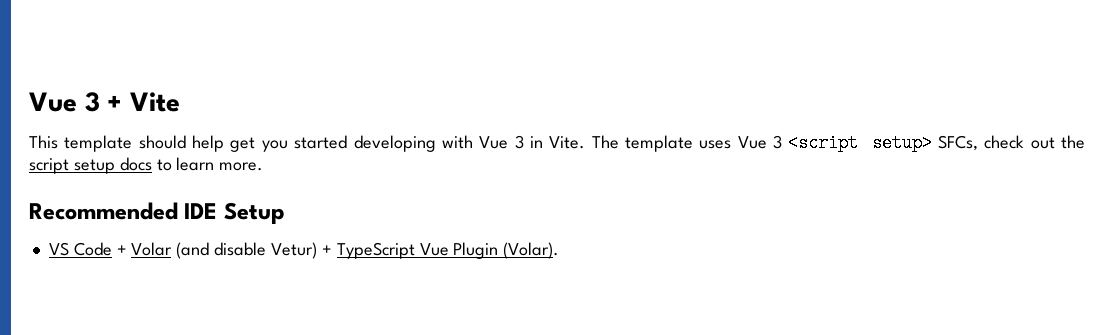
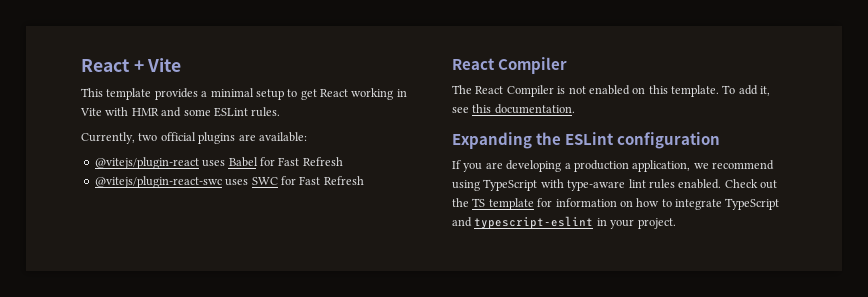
- Vue 3 + Vite
+ React + Vite
- This template should help get you started developing with Vue 3 in Vite. The template uses Vue 3 <script setup> SFCs, check out the script setup docs to learn more.
- Recommended IDE Setup
- VS Code + Volar (and disable Vetur) + TypeScript Vue Plugin (Volar).
+ This template provides a minimal setup to get React working in Vite with HMR and some ESLint rules.
+ Currently, two official plugins are available:
+ @vitejs/plugin-react uses Babel for Fast Refresh
+ @vitejs/plugin-react-swc uses SWC for Fast Refresh
+ React Compiler
+ The React Compiler is not enabled on this template. To add it, see this documentation.
+ Expanding the ESLint configuration
+ If you are developing a production application, we recommend using TypeScript with type-aware lint rules enabled. Check out the TS template for information on how to integrate TypeScript and typescript-eslint in your project.

